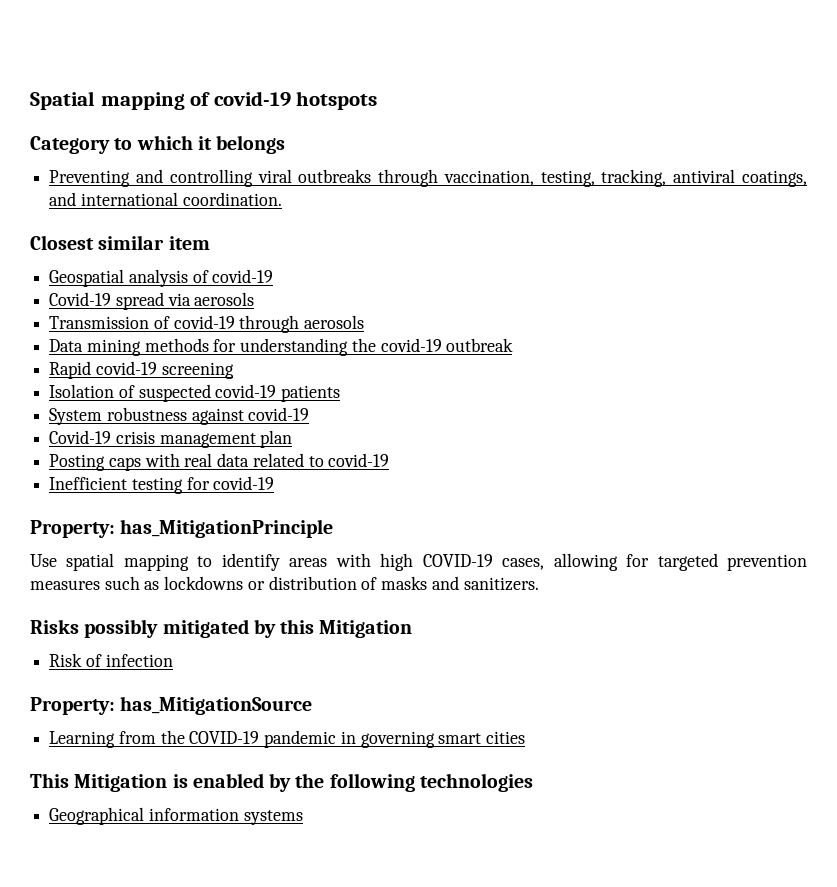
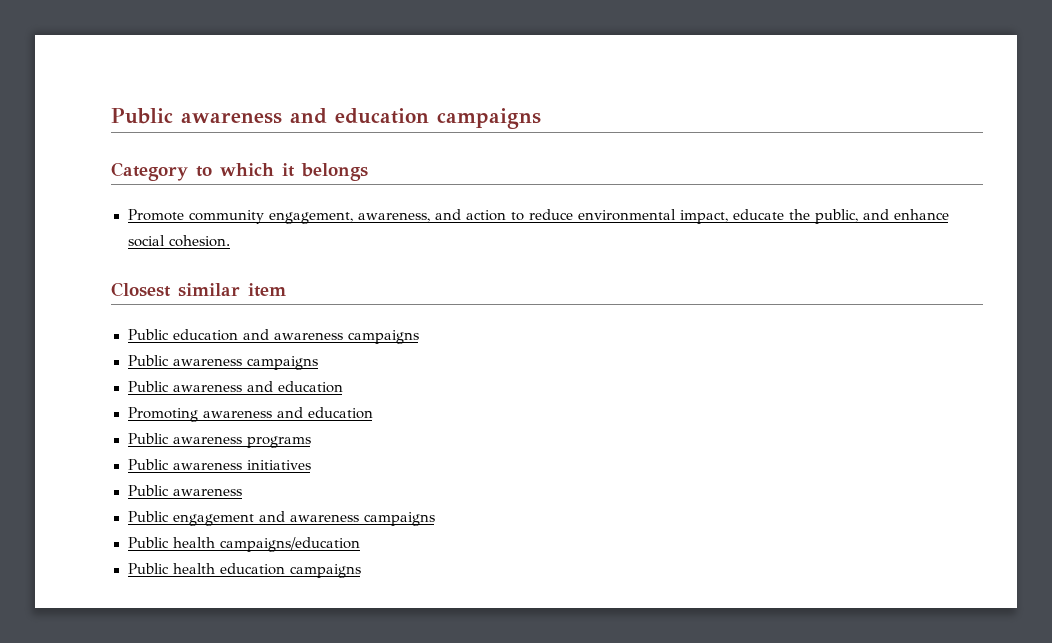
- Spatial mapping of covid-19 hotspots
+ Public awareness and education campaigns
- Preventing and controlling viral outbreaks through vaccination, testing, tracking, antiviral coatings, and international coordination.
+ Promote community engagement, awareness, and action to reduce environmental impact, educate the public, and enhance social cohesion.
  Closest similar item
- Geospatial analysis of covid-19
- Covid-19 spread via aerosols
- Transmission of covid-19 through aerosols
- Data mining methods for understanding the covid-19 outbreak
- Rapid covid-19 screening
- Isolation of suspected covid-19 patients
- System robustness against covid-19
- Covid-19 crisis management plan
- Posting caps with real data related to covid-19
- Inefficient testing for covid-19
- Property: has_MitigationPrinciple
- Use spatial mapping to identify areas with high COVID-19 cases, allowing for targeted prevention measures such as lockdowns or distribution of masks and sanitizers.
- Risks possibly mitigated by this Mitigation
- Risk of infection
- Property: has_MitigationSource
- Learning from the COVID-19 pandemic in governing smart cities
- This Mitigation is enabled by the following technologies
- Geographical information systems
+ Public education and awareness campaigns
+ Public awareness campaigns
+ Public awareness and education
+ Promoting awareness and education
+ Public awareness programs
+ Public awareness initiatives
+ Public awareness
+ Public engagement and awareness campaigns
+ Public health campaigns/education
+ Public health education campaigns

